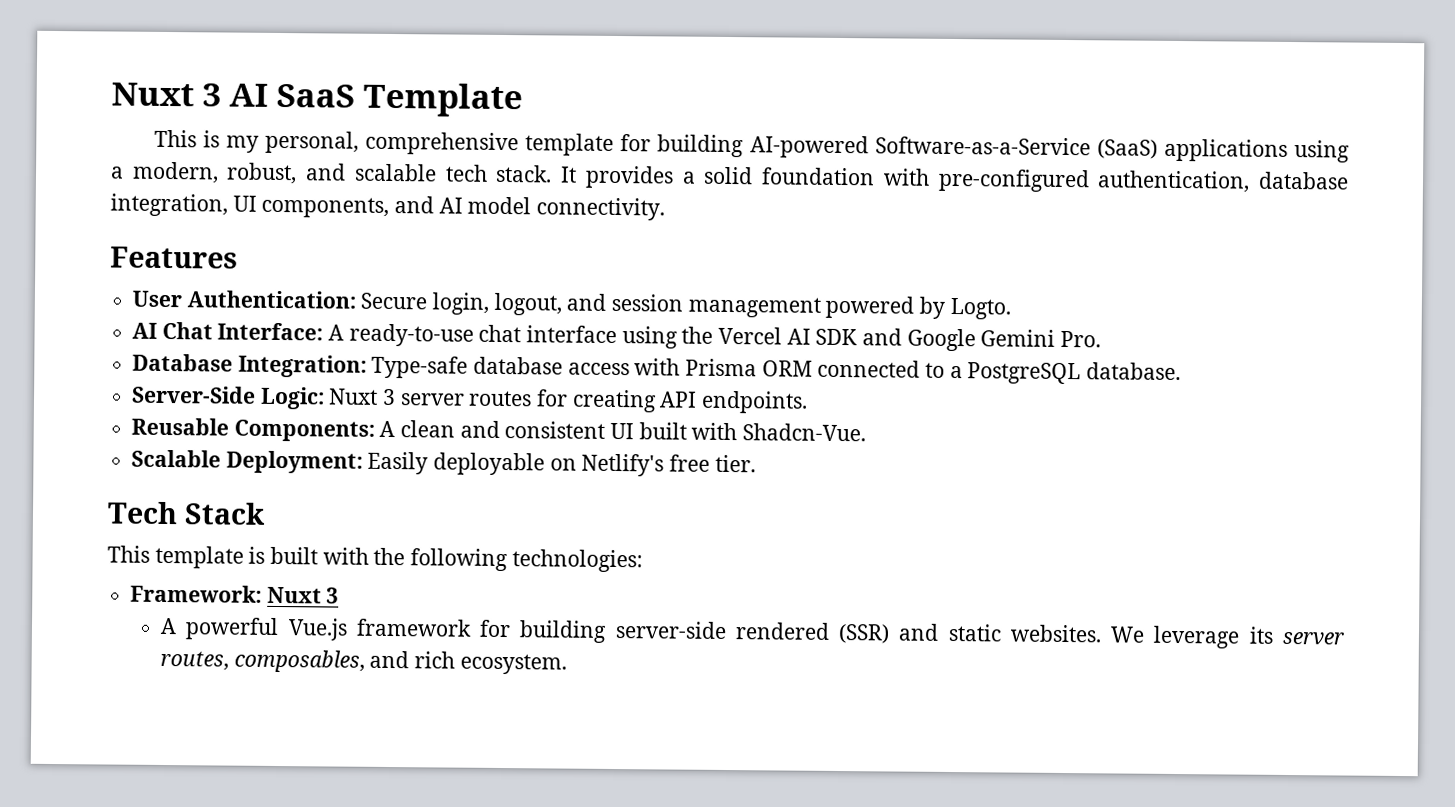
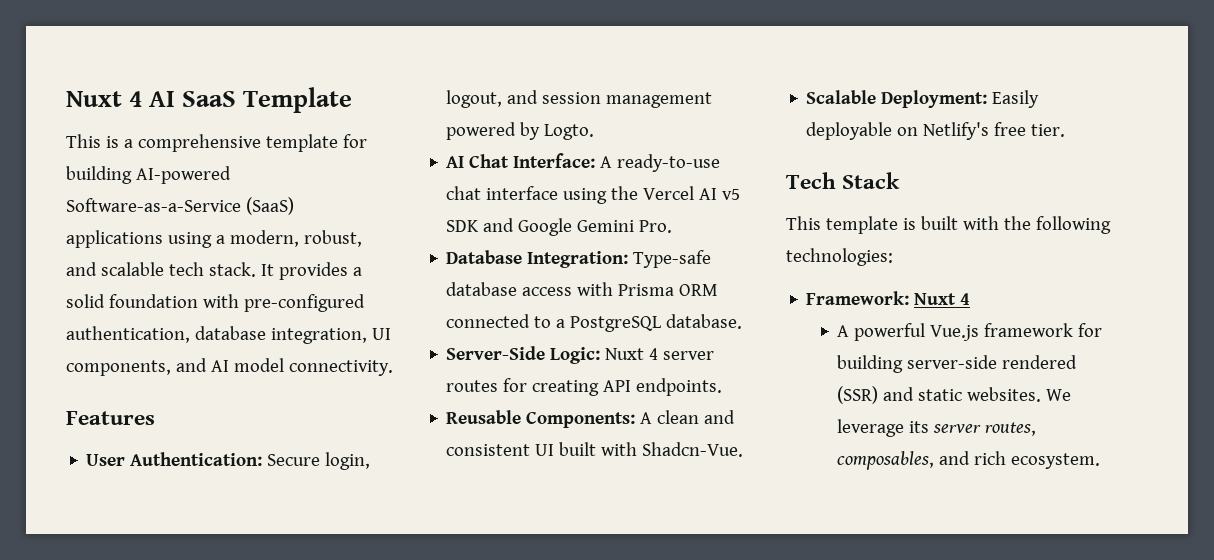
- Nuxt 3 AI SaaS Template
+ Nuxt 4 AI SaaS Template
- This is my personal, comprehensive template for building AI-powered Software-as-a-Service (SaaS) applications using a modern, robust, and scalable tech stack.
+ This is a comprehensive template for building AI-powered Software-as-a-Service (SaaS) applications using a modern, robust, and scalable tech stack.
- AI Chat Interface: A ready-to-use chat interface using the Vercel AI SDK and Google Gemini Pro.
+ AI Chat Interface: A ready-to-use chat interface using the Vercel AI v5 SDK and Google Gemini Pro.
- Server-Side Logic: Nuxt 3 server routes for creating API endpoints.
+ Server-Side Logic: Nuxt 4 server routes for creating API endpoints.
- Framework: Nuxt 3
+ Framework: Nuxt 4

